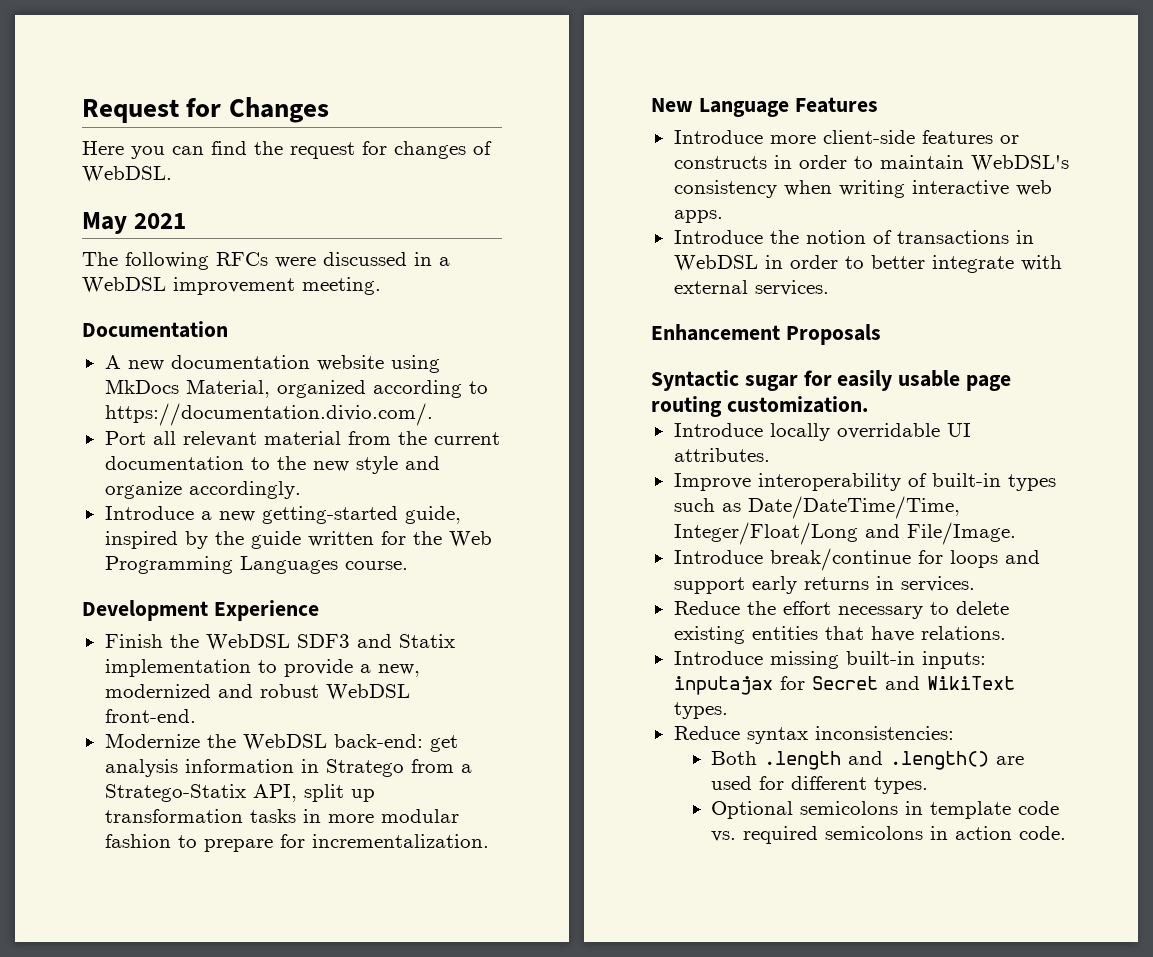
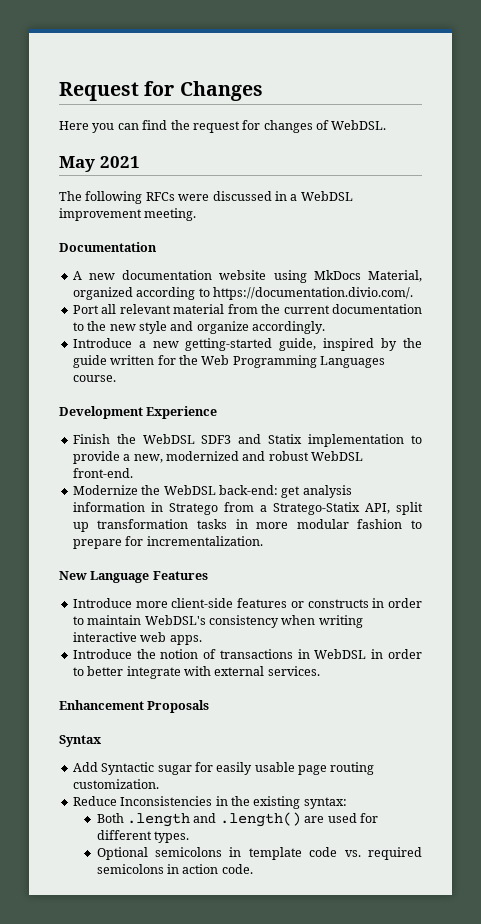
- Syntactic sugar for easily usable page routing customization.
+ Syntax
+ Add Syntactic sugar for easily usable page routing customization.
- Introduce locally overridable UI attributes.
- Improve interoperability of built-in types such as Date/DateTime/Time, Integer/Float/Long and File/Image.
- Introduce break/continue for loops and support early returns in services.
- Reduce the effort necessary to delete existing entities that have relations.
- Introduce missing built-in inputs: inputajax for Secret and WikiText types.
- Reduce syntax inconsistencies:
+ Reduce Inconsistencies in the existing syntax:

